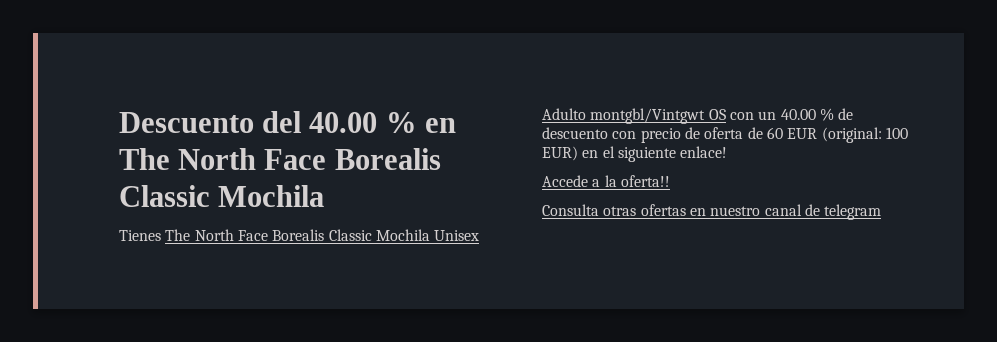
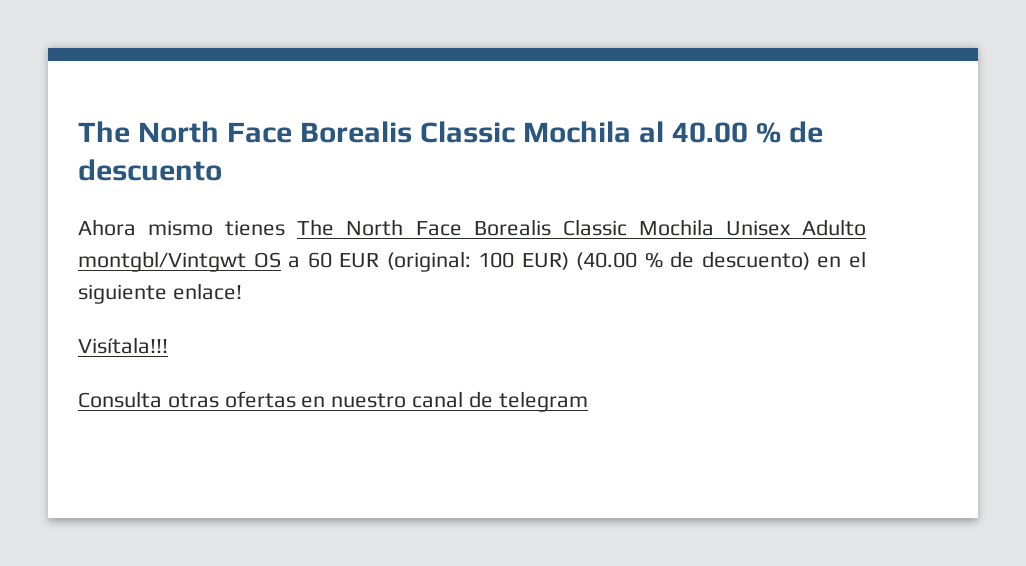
- Descuento del 40.00 % en The North Face Borealis Classic Mochila
- Tienes The North Face Borealis Classic Mochila Unisex Adulto montgbl/Vintgwt OS con un 40.00 % de descuento con precio de oferta de 60 EUR (original: 100 EUR) en el siguiente enlace!
+ The North Face Borealis Classic Mochila al 40.00 % de descuento
+ Ahora mismo tienes The North Face Borealis Classic Mochila Unisex Adulto montgbl/Vintgwt OS a 60 EUR (original: 100 EUR) (40.00 % de descuento) en el siguiente enlace!
- Accede a la oferta!!
+ Visítala!!!

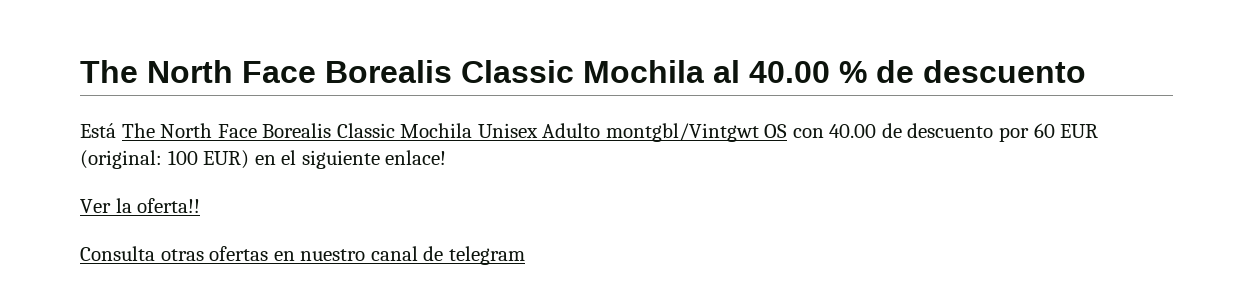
- Ahora mismo tienes The North Face Borealis Classic Mochila Unisex Adulto montgbl/Vintgwt OS a 60 EUR (original: 100 EUR) (40.00 % de descuento) en el siguiente enlace!
+ Está The North Face Borealis Classic Mochila Unisex Adulto montgbl/Vintgwt OS con 40.00 de descuento por 60 EUR (original: 100 EUR) en el siguiente enlace!
- Visítala!!!
+ Ver la oferta!!

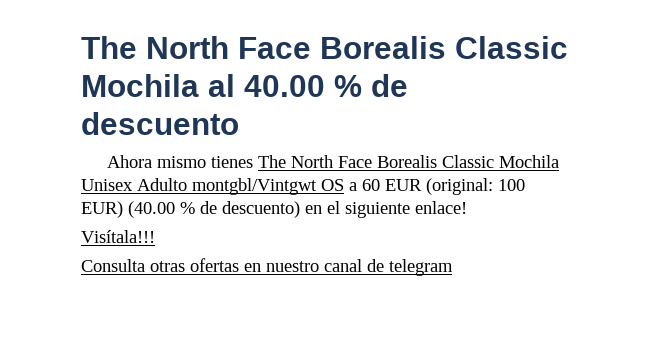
- Está The North Face Borealis Classic Mochila Unisex Adulto montgbl/Vintgwt OS con 40.00 de descuento por 60 EUR (original: 100 EUR) en el siguiente enlace!
+ Ahora mismo tienes The North Face Borealis Classic Mochila Unisex Adulto montgbl/Vintgwt OS a 60 EUR (original: 100 EUR) (40.00 % de descuento) en el siguiente enlace!
- Ver la oferta!!
+ Visítala!!!

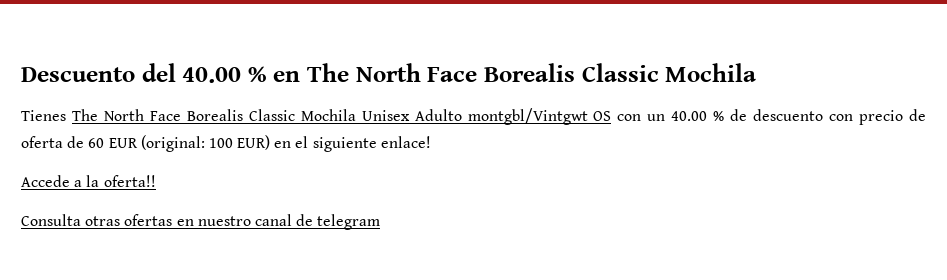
- The North Face Borealis Classic Mochila al 40.00 % de descuento
- Ahora mismo tienes The North Face Borealis Classic Mochila Unisex Adulto montgbl/Vintgwt OS a 60 EUR (original: 100 EUR) (40.00 % de descuento) en el siguiente enlace!
+ Descuento del 40.00 % en The North Face Borealis Classic Mochila
+ Tienes The North Face Borealis Classic Mochila Unisex Adulto montgbl/Vintgwt OS con un 40.00 % de descuento con precio de oferta de 60 EUR (original: 100 EUR) en el siguiente enlace!
- Visítala!!!
+ Accede a la oferta!!

